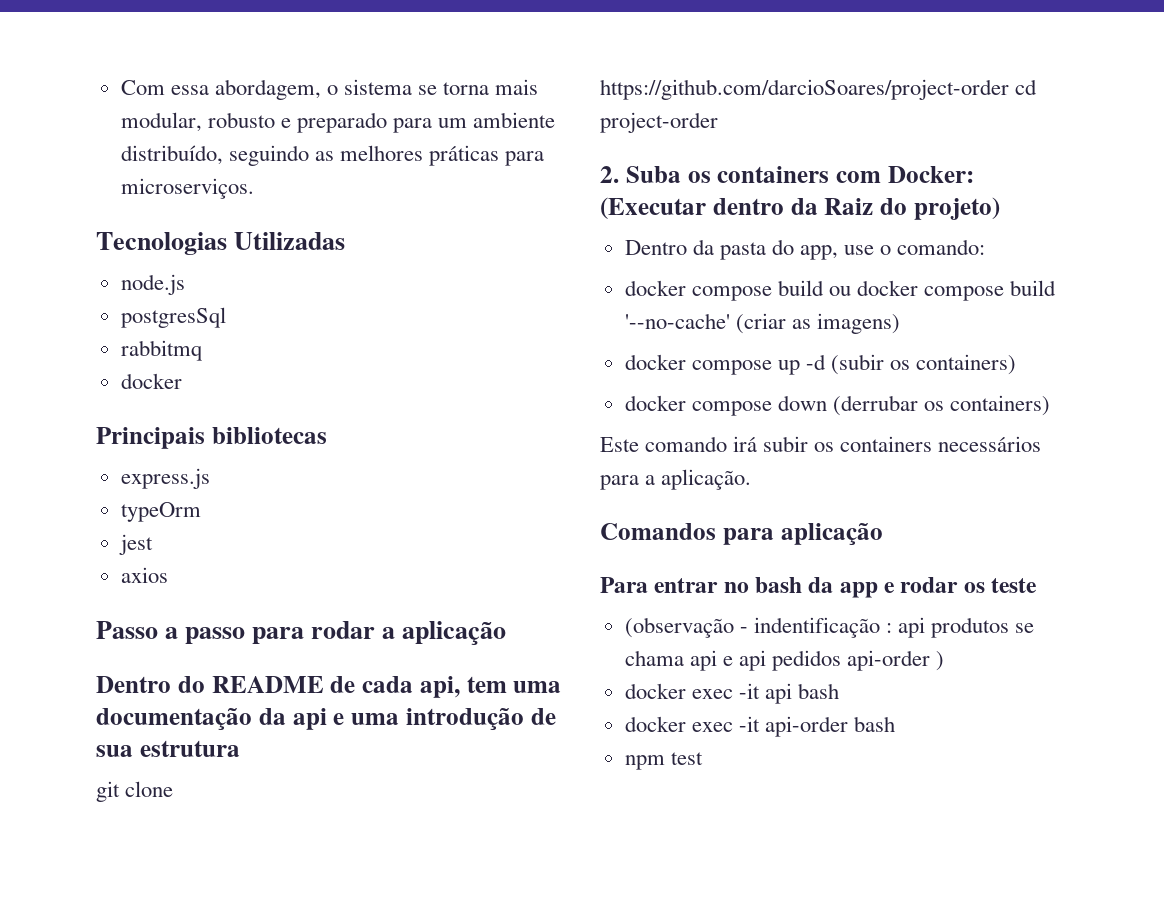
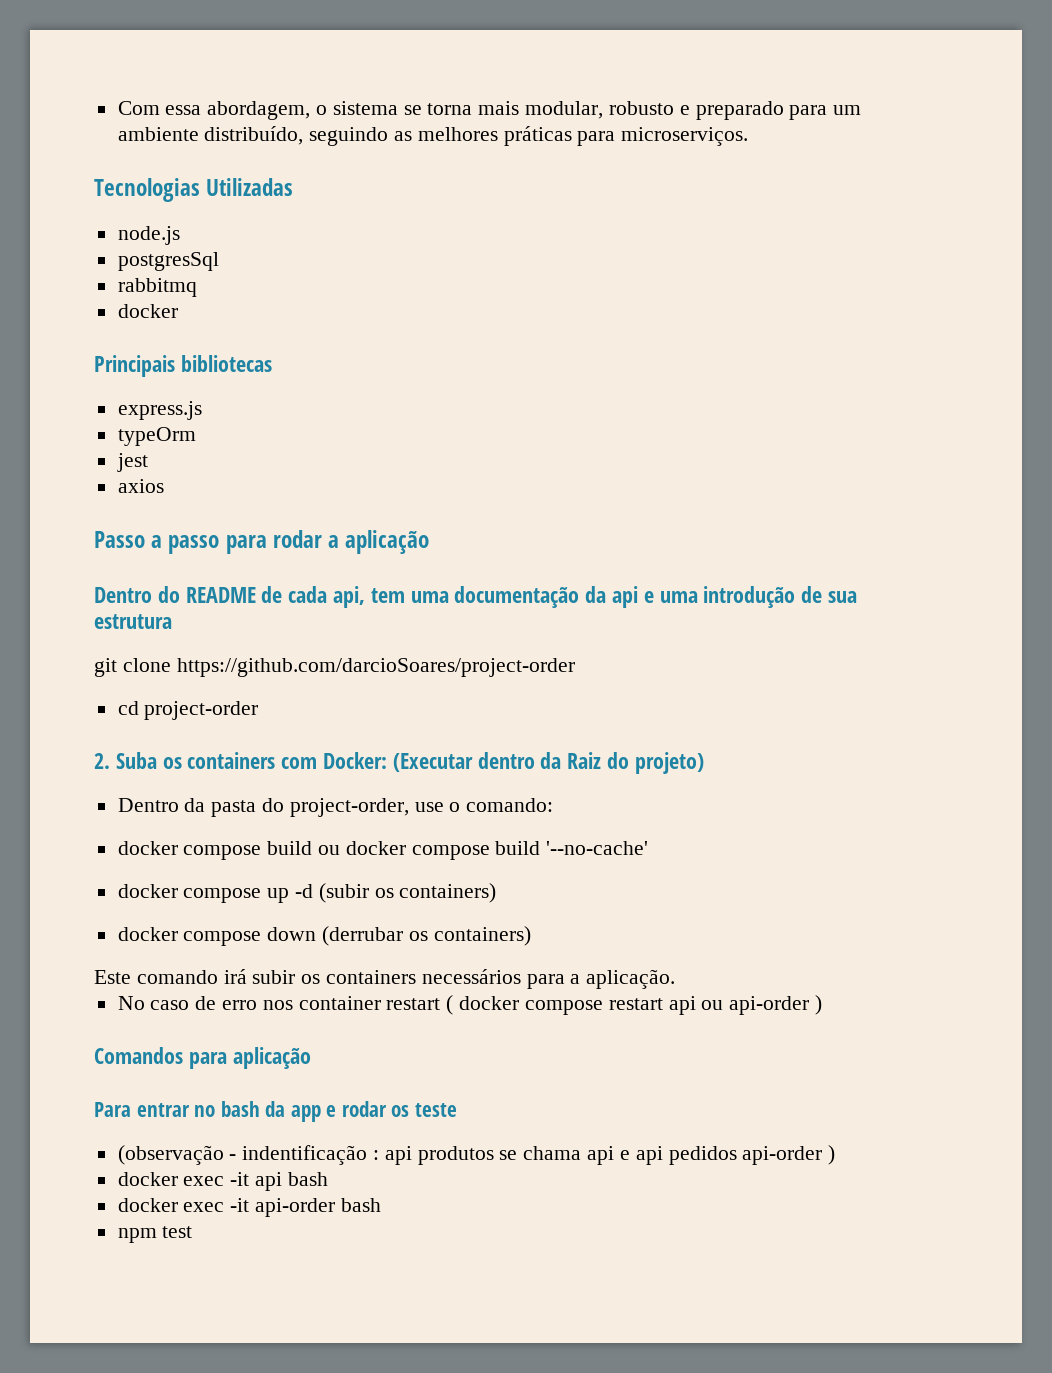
- git clone https://github.com/darcioSoares/project-order cd project-order
+ git clone https://github.com/darcioSoares/project-order
+ cd project-order
- Dentro da pasta do app, use o comando:
+ Dentro da pasta do project-order, use o comando:
- docker compose build ou docker compose build '--no-cache' (criar as imagens)
+ docker compose build ou docker compose build '--no-cache'
+ No caso de erro nos container restart ( docker compose restart api ou api-order )

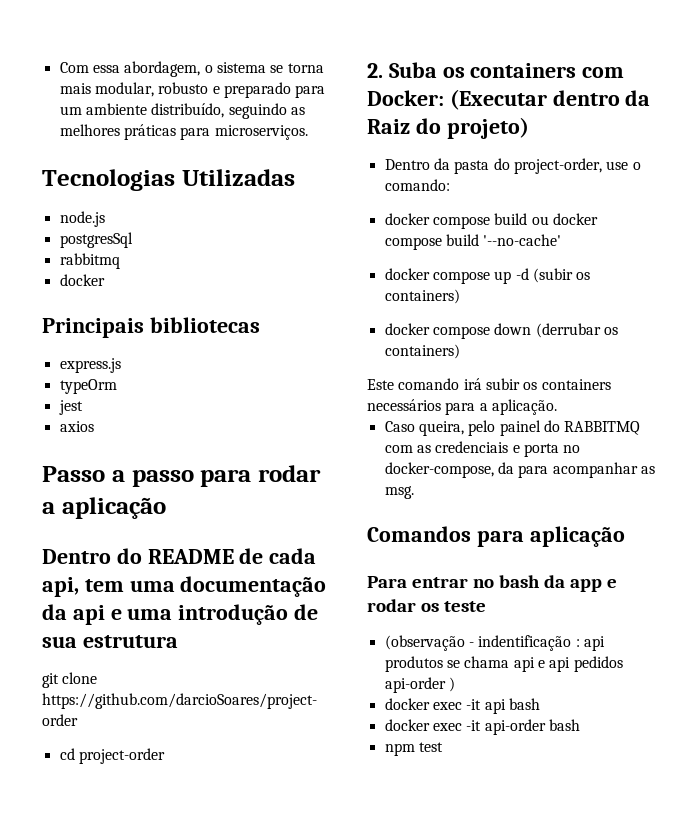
- No caso de erro nos container restart ( docker compose restart api ou api-order )
+ Caso queira, pelo painel do RABBITMQ com as credenciais e porta no docker-compose, da para acompanhar as msg.

